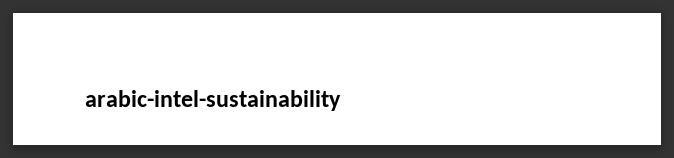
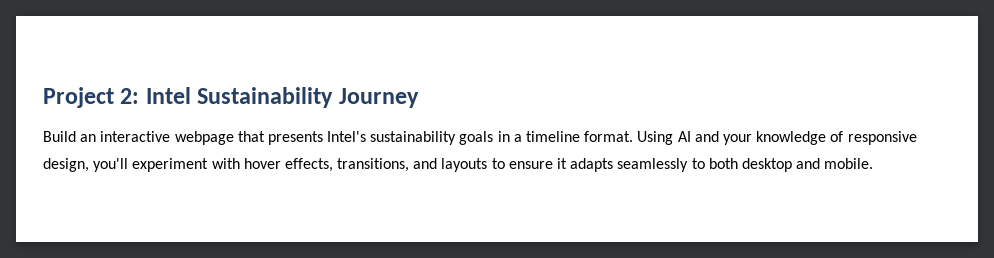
- arabic-intel-sustainability
+ Project 2: Intel Sustainability Journey
+ Build an interactive webpage that presents Intel's sustainability goals in a timeline format. Using AI and your knowledge of responsive design, you'll experiment with hover effects, transitions, and layouts to ensure it adapts seamlessly to both desktop and mobile.

